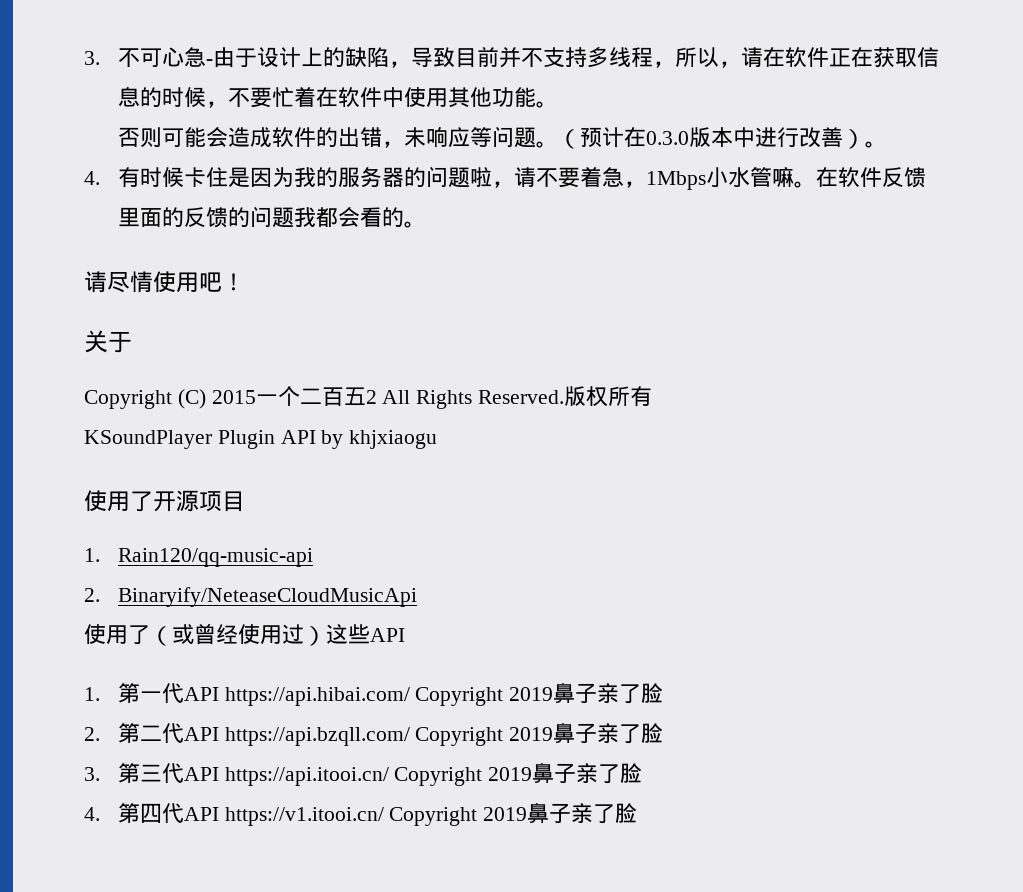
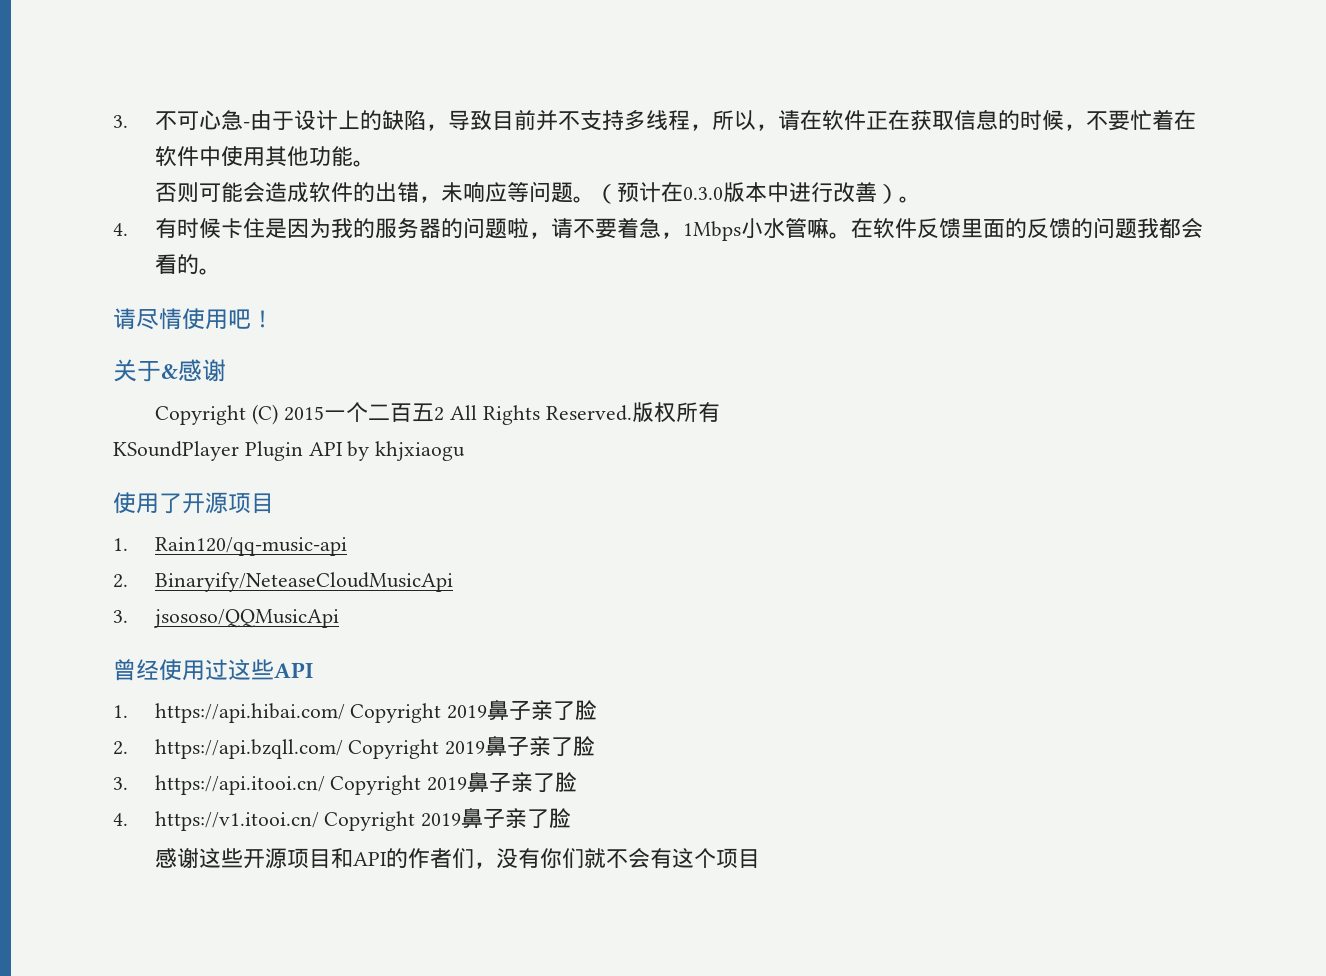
- 关于
+ 关于&感谢
- 使用了（或曾经使用过）这些API
+ 3. jsososo/QQMusicApi
+ 曾经使用过这些API
- 1.第一代API https://api.hibai.com/ Copyright 2019鼻子亲了脸
+ 1. https://api.hibai.com/ Copyright 2019鼻子亲了脸
- 2.第二代API https://api.bzqll.com/ Copyright 2019鼻子亲了脸
+ 2. https://api.bzqll.com/ Copyright 2019鼻子亲了脸
- 3.第三代API https://api.itooi.cn/ Copyright 2019鼻子亲了脸
+ 3. https://api.itooi.cn/ Copyright 2019鼻子亲了脸
- 4.第四代API https://v1.itooi.cn/ Copyright 2019鼻子亲了脸
+ 4. https://v1.itooi.cn/ Copyright 2019鼻子亲了脸
+ 感谢这些开源项目和API的作者们，没有你们就不会有这个项目

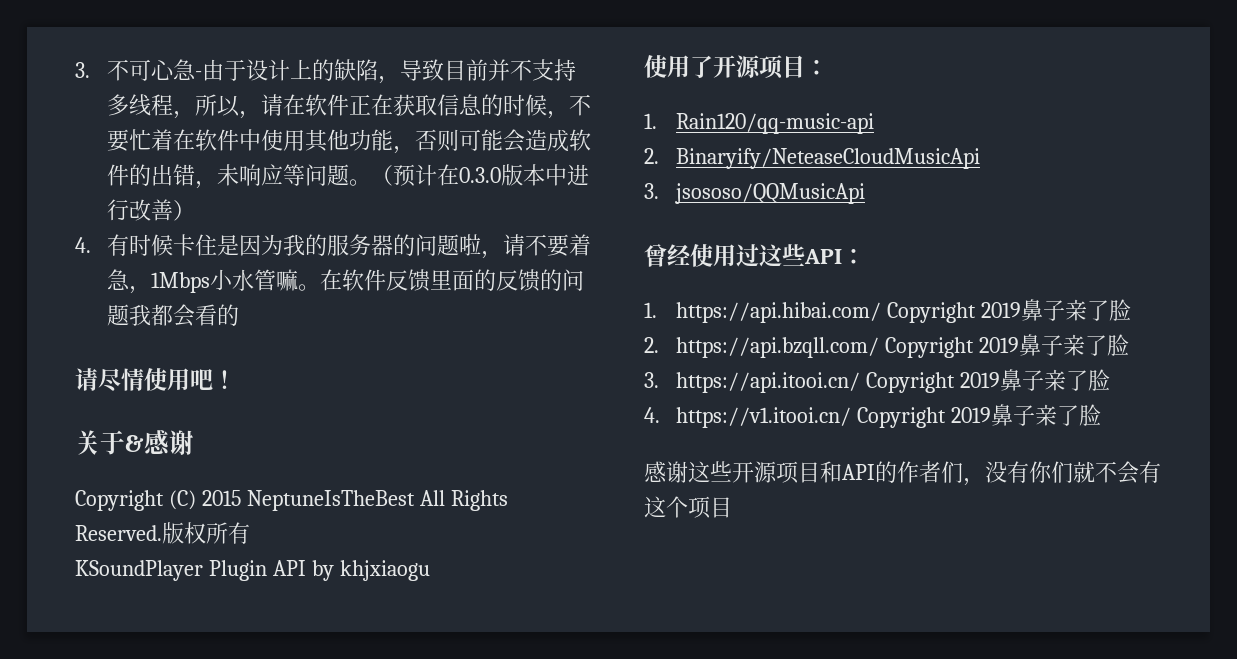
- 3.不可心急-由于设计上的缺陷，导致目前并不支持多线程，所以，请在软件正在获取信息的时候，不要忙着在软件中使用其他功能。
- 否则可能会造成软件的出错，未响应等问题。
+ 3.不可心急-由于设计上的缺陷，导致目前并不支持多线程，所以，请在软件正在获取信息的时候，不要忙着在软件中使用其他功能，否则可能会造成软件的出错，未响应等问题。
- （预计在0.3.0版本中进行改善）。
+ （预计在0.3.0版本中进行改善）
- 在软件反馈里面的反馈的问题我都会看的。
+ 在软件反馈里面的反馈的问题我都会看的
- Copyright (C) 2015一个二百五2 All Rights Reserved.
+ Copyright (C) 2015 NeptuneIsTheBest All Rights Reserved.
- 使用了开源项目
+ 使用了开源项目：
- 曾经使用过这些API
+ 曾经使用过这些API：

